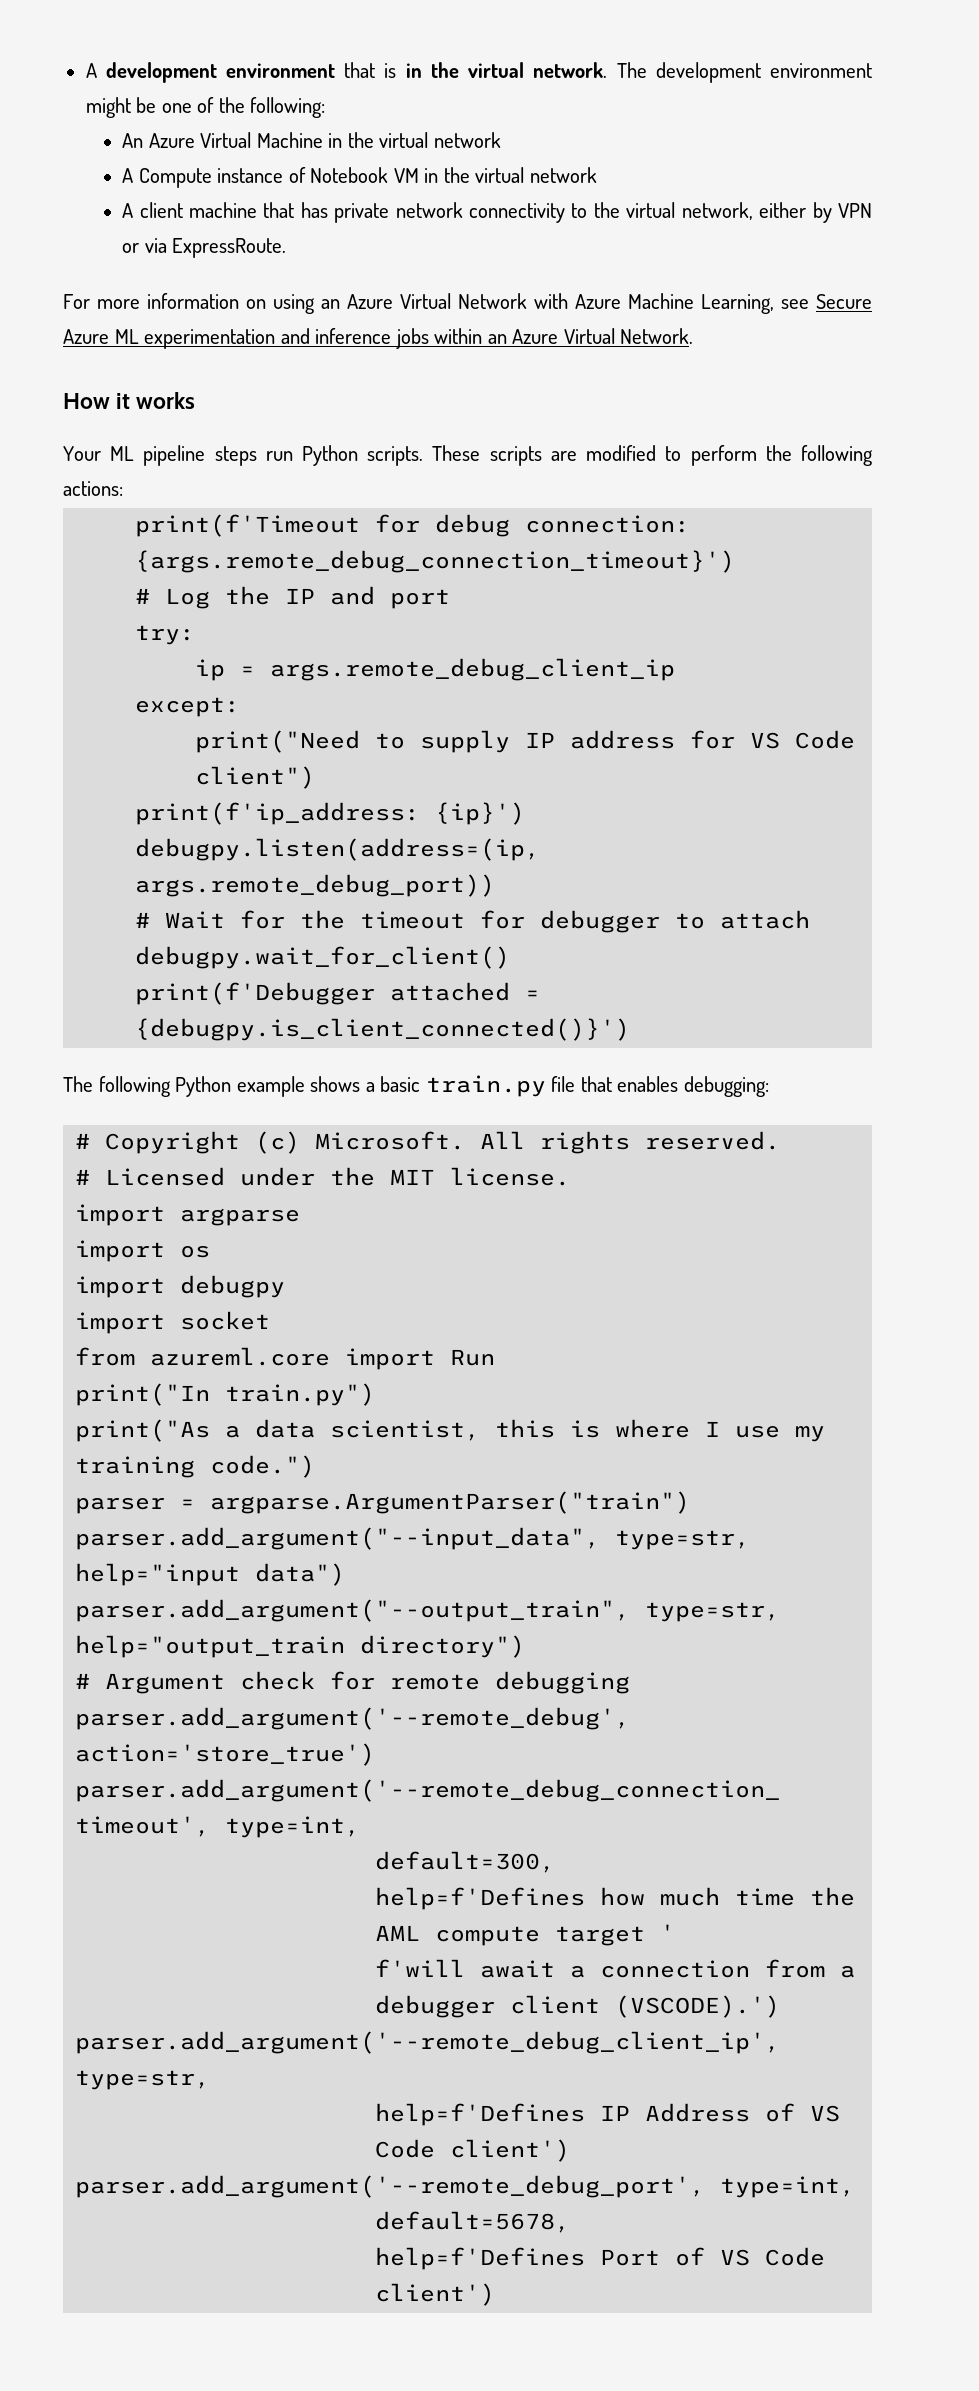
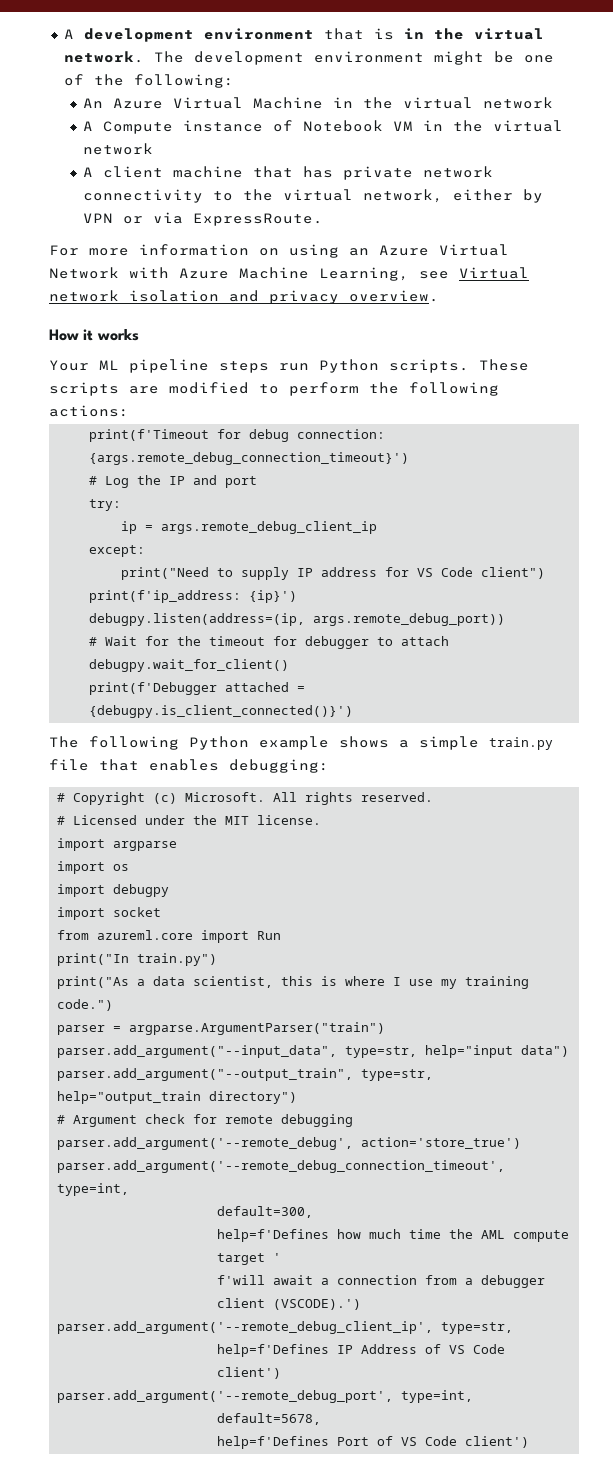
- For more information on using an Azure Virtual Network with Azure Machine Learning, see Secure Azure ML experimentation and inference jobs within an Azure Virtual Network.
+ For more information on using an Azure Virtual Network with Azure Machine Learning, see Virtual network isolation and privacy overview.
- The following Python example shows a basic train.py file that enables debugging:
+ The following Python example shows a simple train.py file that enables debugging:

